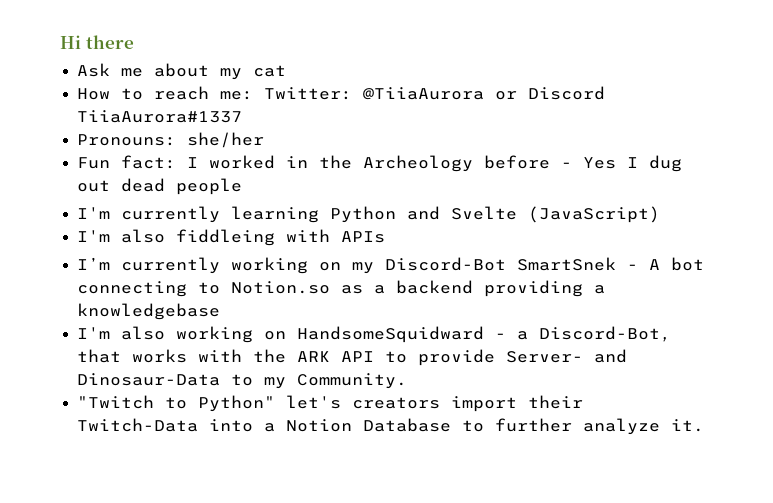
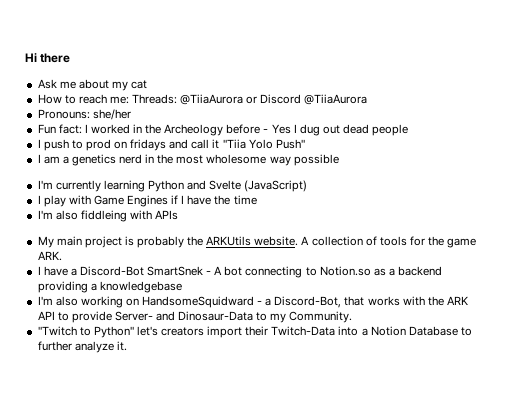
- How to reach me: Twitter: @TiiaAurora or Discord TiiaAurora#1337
+ How to reach me: Threads: @TiiaAurora or Discord @TiiaAurora
+ I push to prod on fridays and call it "Tiia Yolo Push"
+ I am a genetics nerd in the most wholesome way possible
+ I play with Game Engines if I have the time
- I’m currently working on my Discord-Bot SmartSnek - A bot connecting to Notion.so as a backend providing a knowledgebase
+ My main project is probably the ARKUtils website. A collection of tools for the game ARK.
+ I have a Discord-Bot SmartSnek - A bot connecting to Notion.so as a backend providing a knowledgebase

